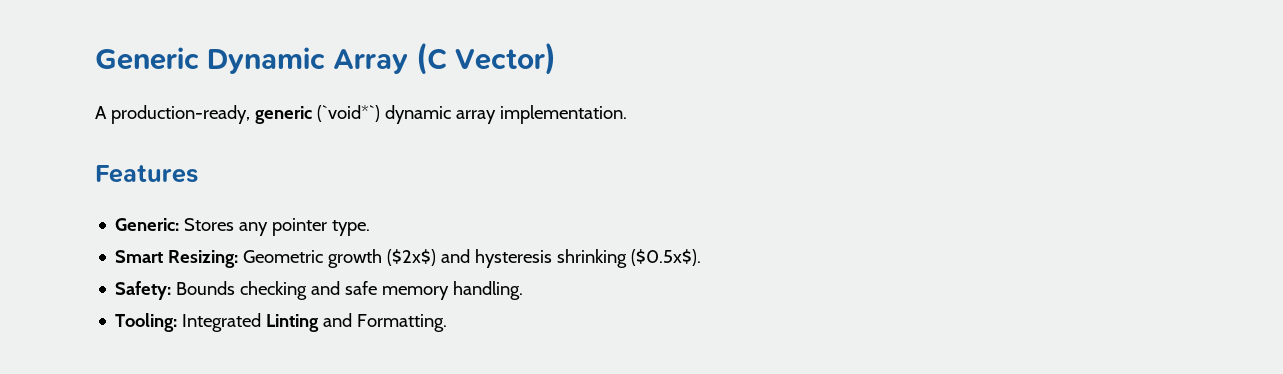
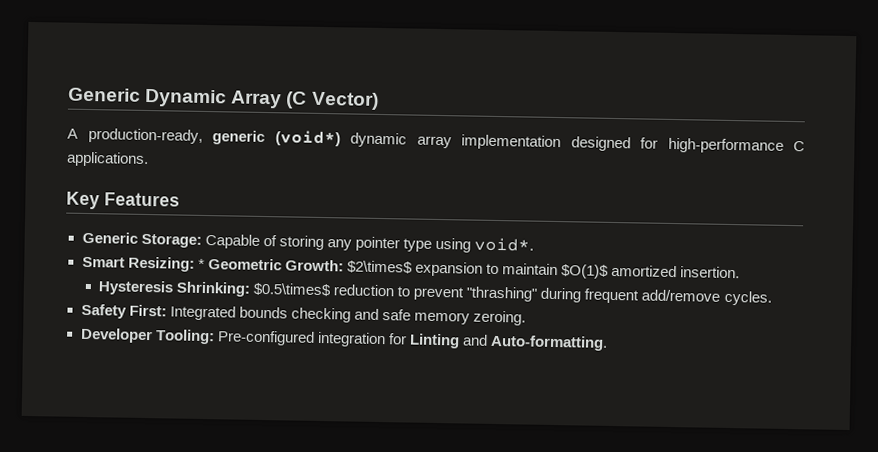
- A production-ready, generic (`void*`) dynamic array implementation.
- Features
- Generic: Stores any pointer type.
- Smart Resizing: Geometric growth ($2x$) and hysteresis shrinking ($0.5x$).
- Safety: Bounds checking and safe memory handling.
- Tooling: Integrated Linting and Formatting.
+ A production-ready, generic (void*) dynamic array implementation designed for high-performance C applications.
+ Key Features
+ Generic Storage: Capable of storing any pointer type using void*.
+ Smart Resizing: * Geometric Growth: $2\times$ expansion to maintain $O(1)$ amortized insertion.
+ Hysteresis Shrinking: $0.5\times$ reduction to prevent "thrashing" during frequent add/remove cycles.
+ Safety First: Integrated bounds checking and safe memory zeroing.
+ Developer Tooling: Pre-configured integration for Linting and Auto-formatting.

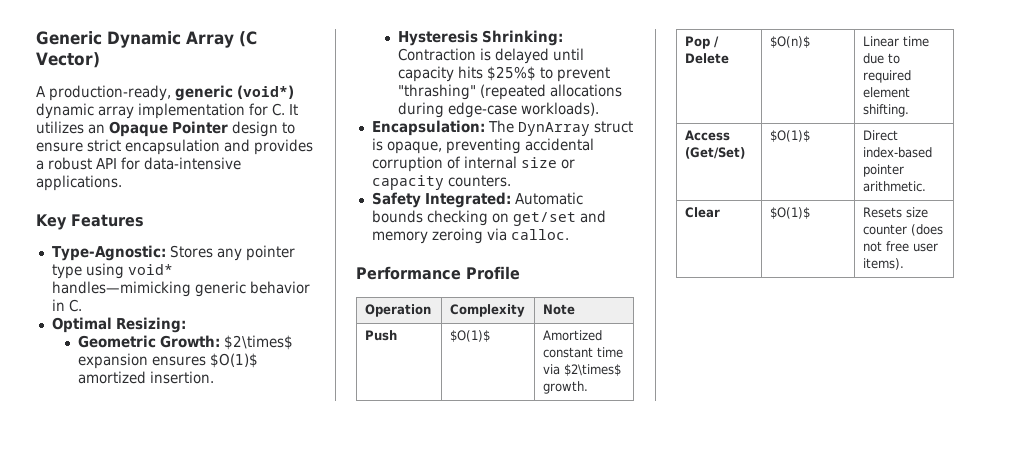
- A production-ready, generic (void*) dynamic array implementation designed for high-performance C applications.
+ A production-ready, generic (void*) dynamic array implementation for C. It utilizes an Opaque Pointer design to ensure strict encapsulation and provides a robust API for data-intensive applications.
  Key Features
- Generic Storage: Capable of storing any pointer type using void*.
- Smart Resizing: * Geometric Growth: $2\times$ expansion to maintain $O(1)$ amortized insertion.
+ Type-Agnostic: Stores any pointer type using void* handles—mimicking generic behavior in C.
+ Optimal Resizing:
+ Geometric Growth: $2\times$ expansion ensures $O(1)$ amortized insertion.
- Hysteresis Shrinking: $0.5\times$ reduction to prevent "thrashing" during frequent add/remove cycles.
- Safety First: Integrated bounds checking and safe memory zeroing.
- Developer Tooling: Pre-configured integration for Linting and Auto-formatting.
+ Hysteresis Shrinking: Contraction is delayed until capacity hits $25%$ to prevent "thrashing" (repeated allocations during edge-case workloads).
+ Encapsulation: The DynArray struct is opaque, preventing accidental corruption of internal size or capacity counters.
+ Safety Integrated: Automatic bounds checking on get/set and memory zeroing via calloc.
+ Performance Profile
+ Operation | Complexity | Note
+ Push | $O(1)$ | Amortized constant time via $2\times$ growth.
+ Pop / Delete | $O(n)$ | Linear time due to required element shifting.
+ Access (Get/Set) | $O(1)$ | Direct index-based pointer arithmetic.
+ Clear | $O(1)$ | Resets size counter (does not free user items).

